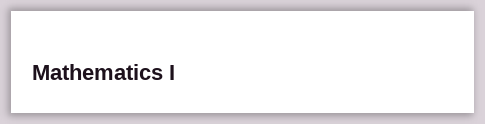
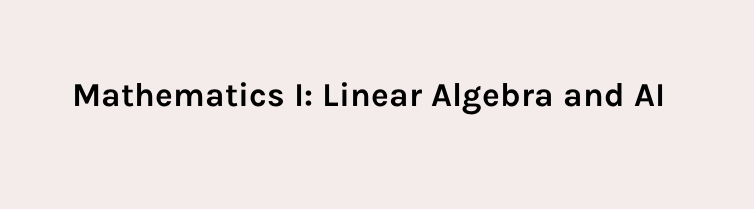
- Mathematics I
+ Mathematics I: Linear Algebra and AI

